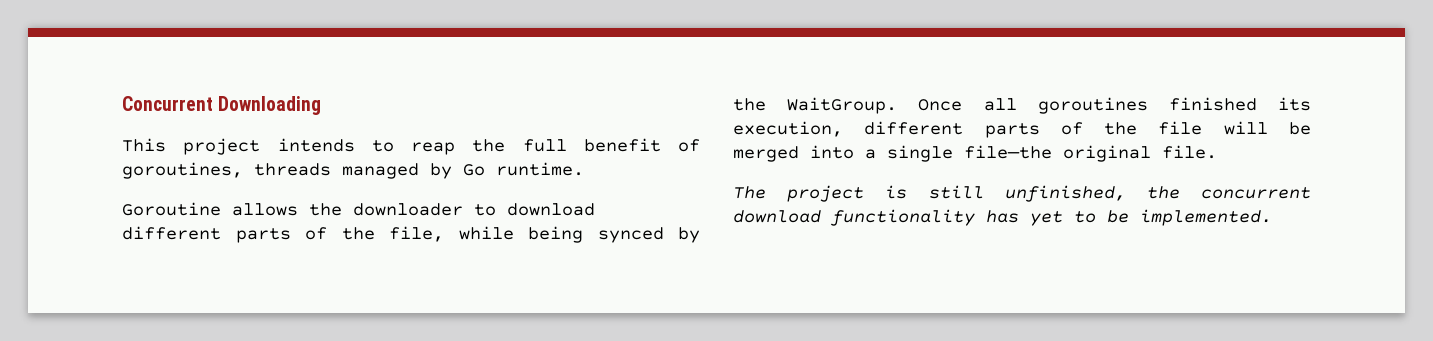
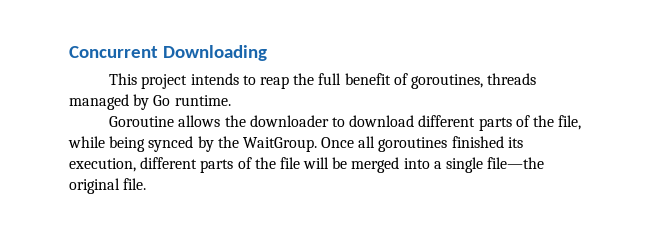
- The project is still unfinished, the concurrent download functionality has yet to be implemented.

